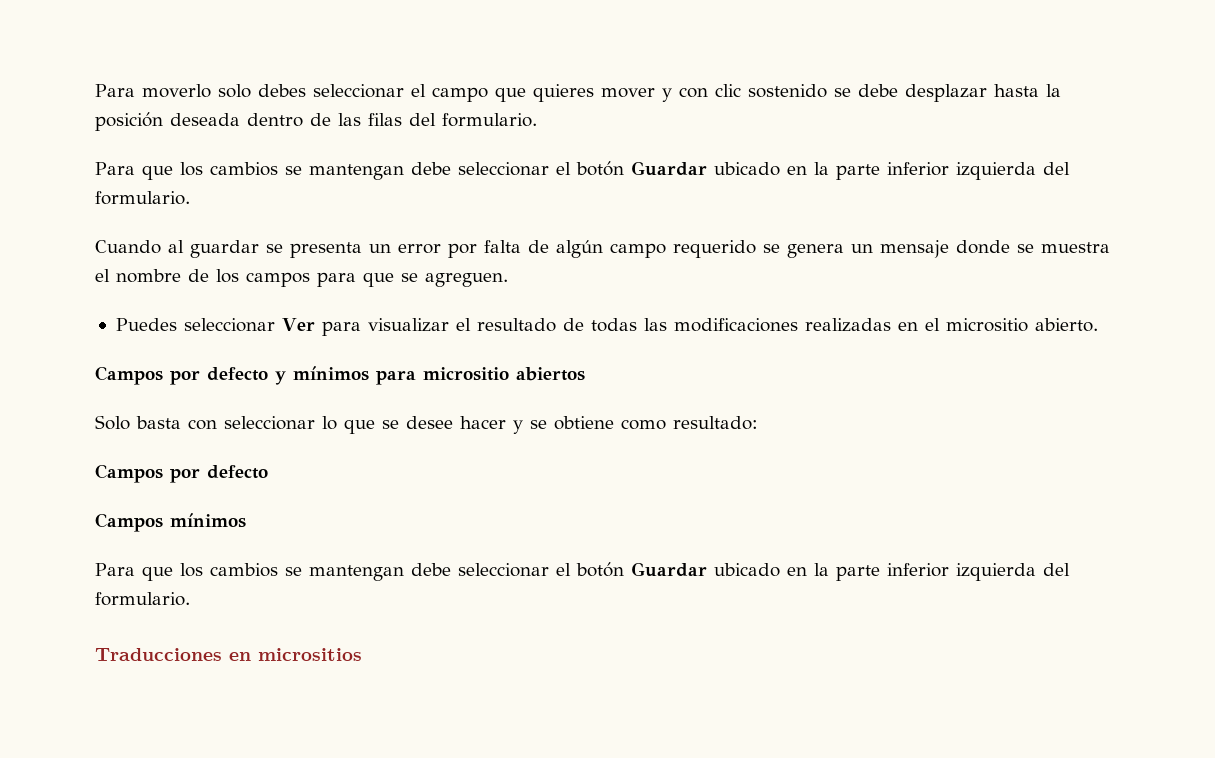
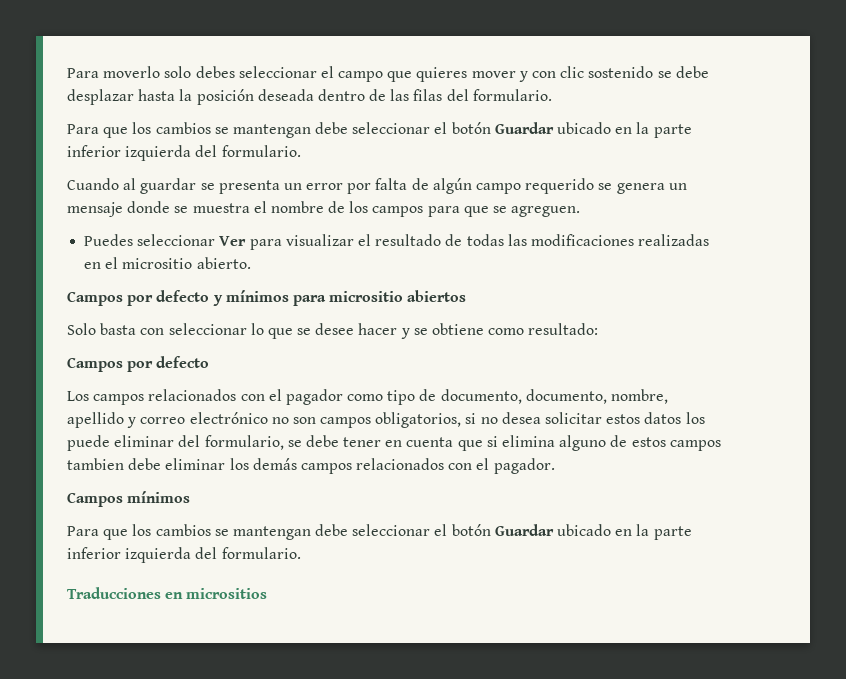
+ Los campos relacionados con el pagador como tipo de documento, documento, nombre, apellido y correo electrónico no son campos obligatorios, si no desea solicitar estos datos los puede eliminar del formulario, se debe tener en cuenta que si elimina alguno de estos campos tambien debe eliminar los demás campos relacionados con el pagador.

